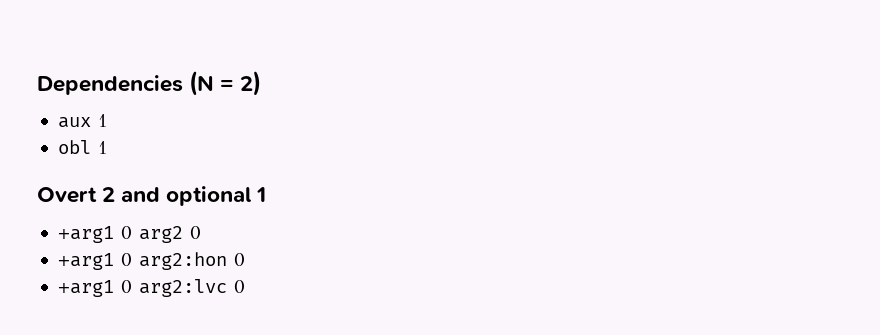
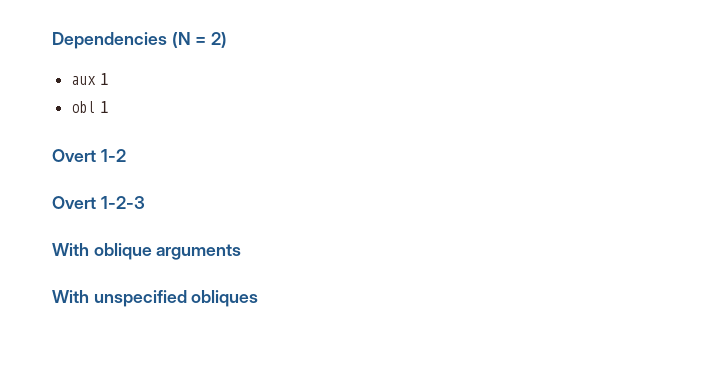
- Overt 2 and optional 1
- +arg1 0 arg2 0
- +arg1 0 arg2:hon 0
- +arg1 0 arg2:lvc 0
+ Overt 1-2
+ Overt 1-2-3
+ With oblique arguments
+ With unspecified obliques

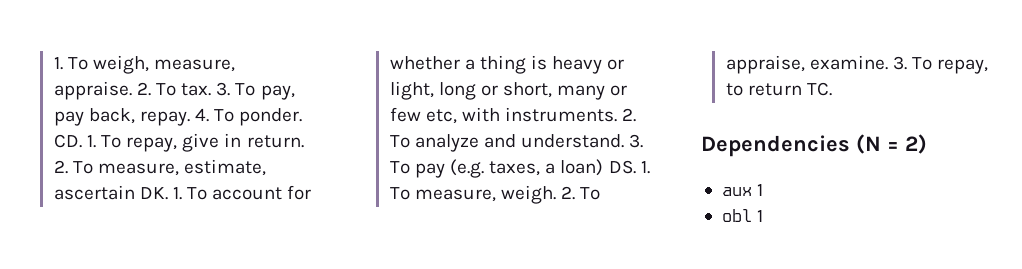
+ 1. To weigh, measure, appraise. 2. To tax. 3. To pay, pay back, repay. 4. To ponder. CD. 1. To repay, give in return. 2. To measure, estimate, ascertain DK. 1. To account for whether a thing is heavy or light, long or short, many or few etc, with instruments. 2. To analyze and understand. 3. To pay (e.g. taxes, a loan) DS. 1. To measure, weigh. 2. To appraise, examine. 3. To repay, to return TC.
- Overt 1-2
- Overt 1-2-3
- With oblique arguments
- With unspecified obliques

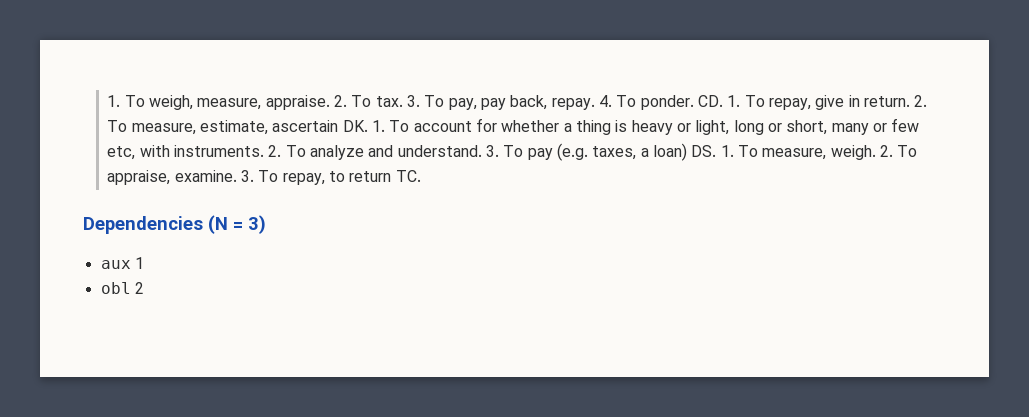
- Dependencies (N = 2)
+ Dependencies (N = 3)
- obl 1
+ obl 2

